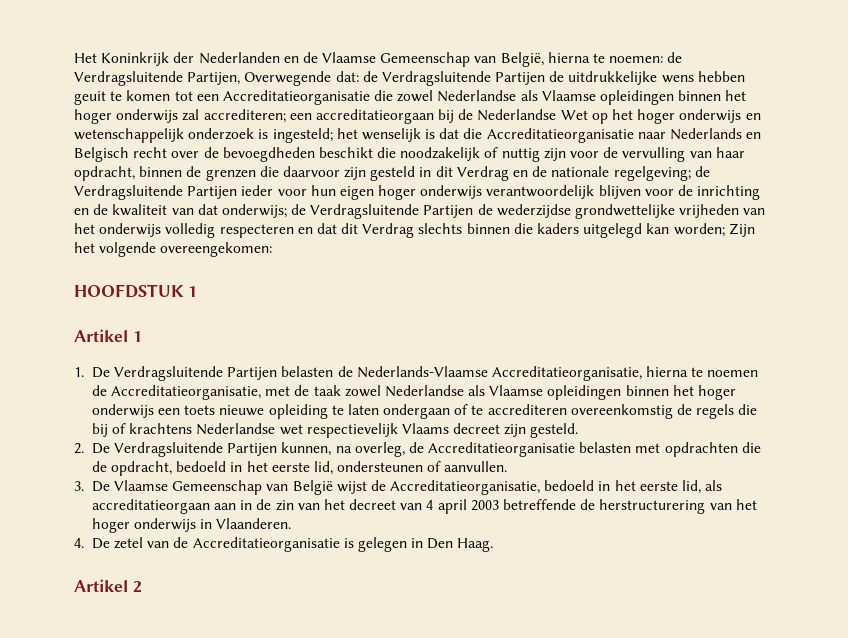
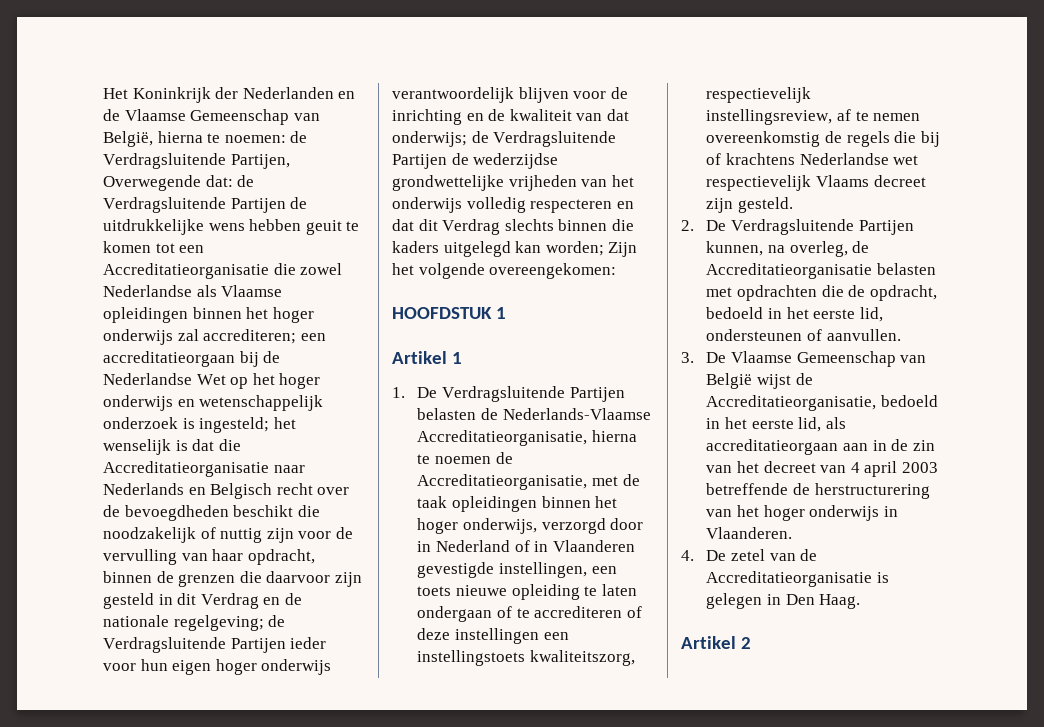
- 1. De Verdragsluitende Partijen belasten de Nederlands-Vlaamse Accreditatieorganisatie, hierna te noemen de Accreditatieorganisatie, met de taak zowel Nederlandse als Vlaamse opleidingen binnen het hoger onderwijs een toets nieuwe opleiding te laten ondergaan of te accrediteren overeenkomstig de regels die bij of krachtens Nederlandse wet respectievelijk Vlaams decreet zijn gesteld.
+ 1. De Verdragsluitende Partijen belasten de Nederlands-Vlaamse Accreditatieorganisatie, hierna te noemen de Accreditatieorganisatie, met de taak opleidingen binnen het hoger onderwijs, verzorgd door in Nederland of in Vlaanderen gevestigde instellingen, een toets nieuwe opleiding te laten ondergaan of te accrediteren of deze instellingen een instellingstoets kwaliteitszorg, respectievelijk instellingsreview, af te nemen overeenkomstig de regels die bij of krachtens Nederlandse wet respectievelijk Vlaams decreet zijn gesteld.

